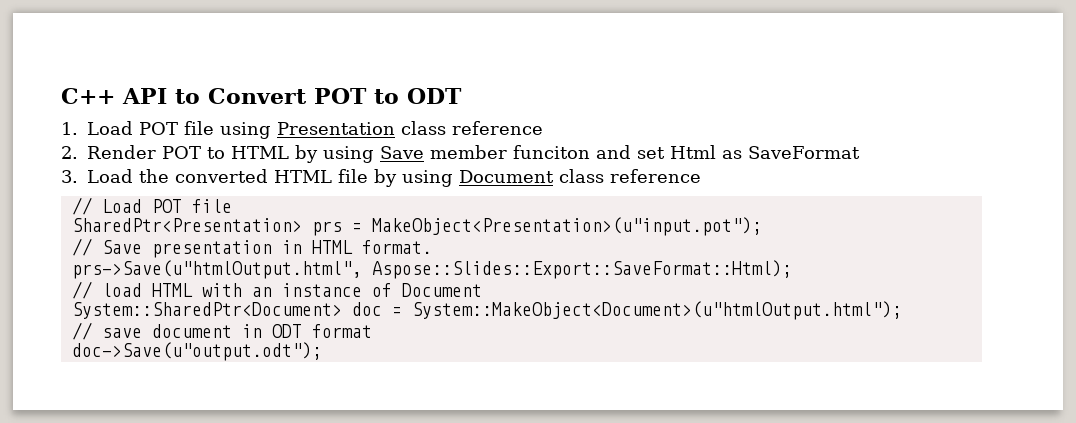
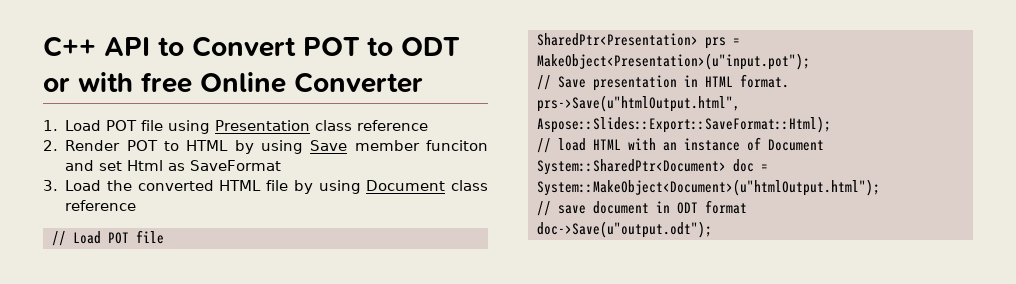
- C++ API to Convert POT to ODT
+ C++ API to Convert POT to ODT or with free Online Converter

